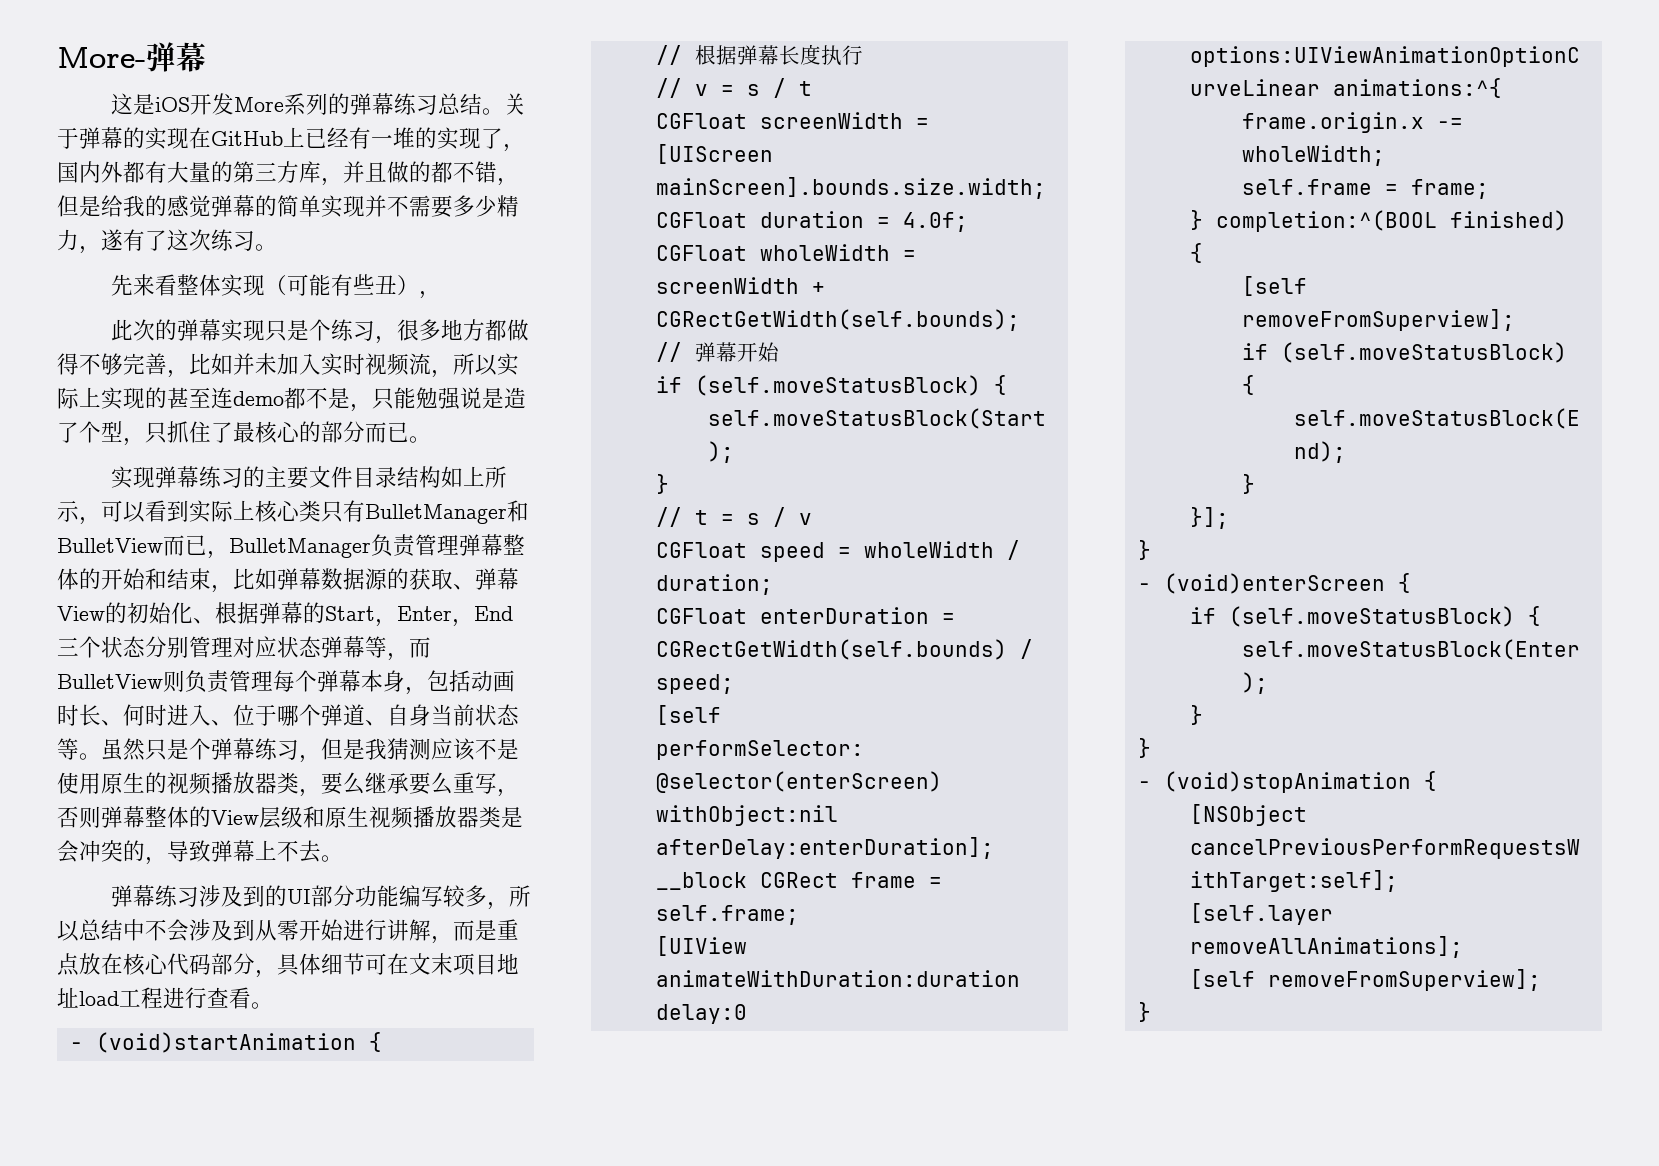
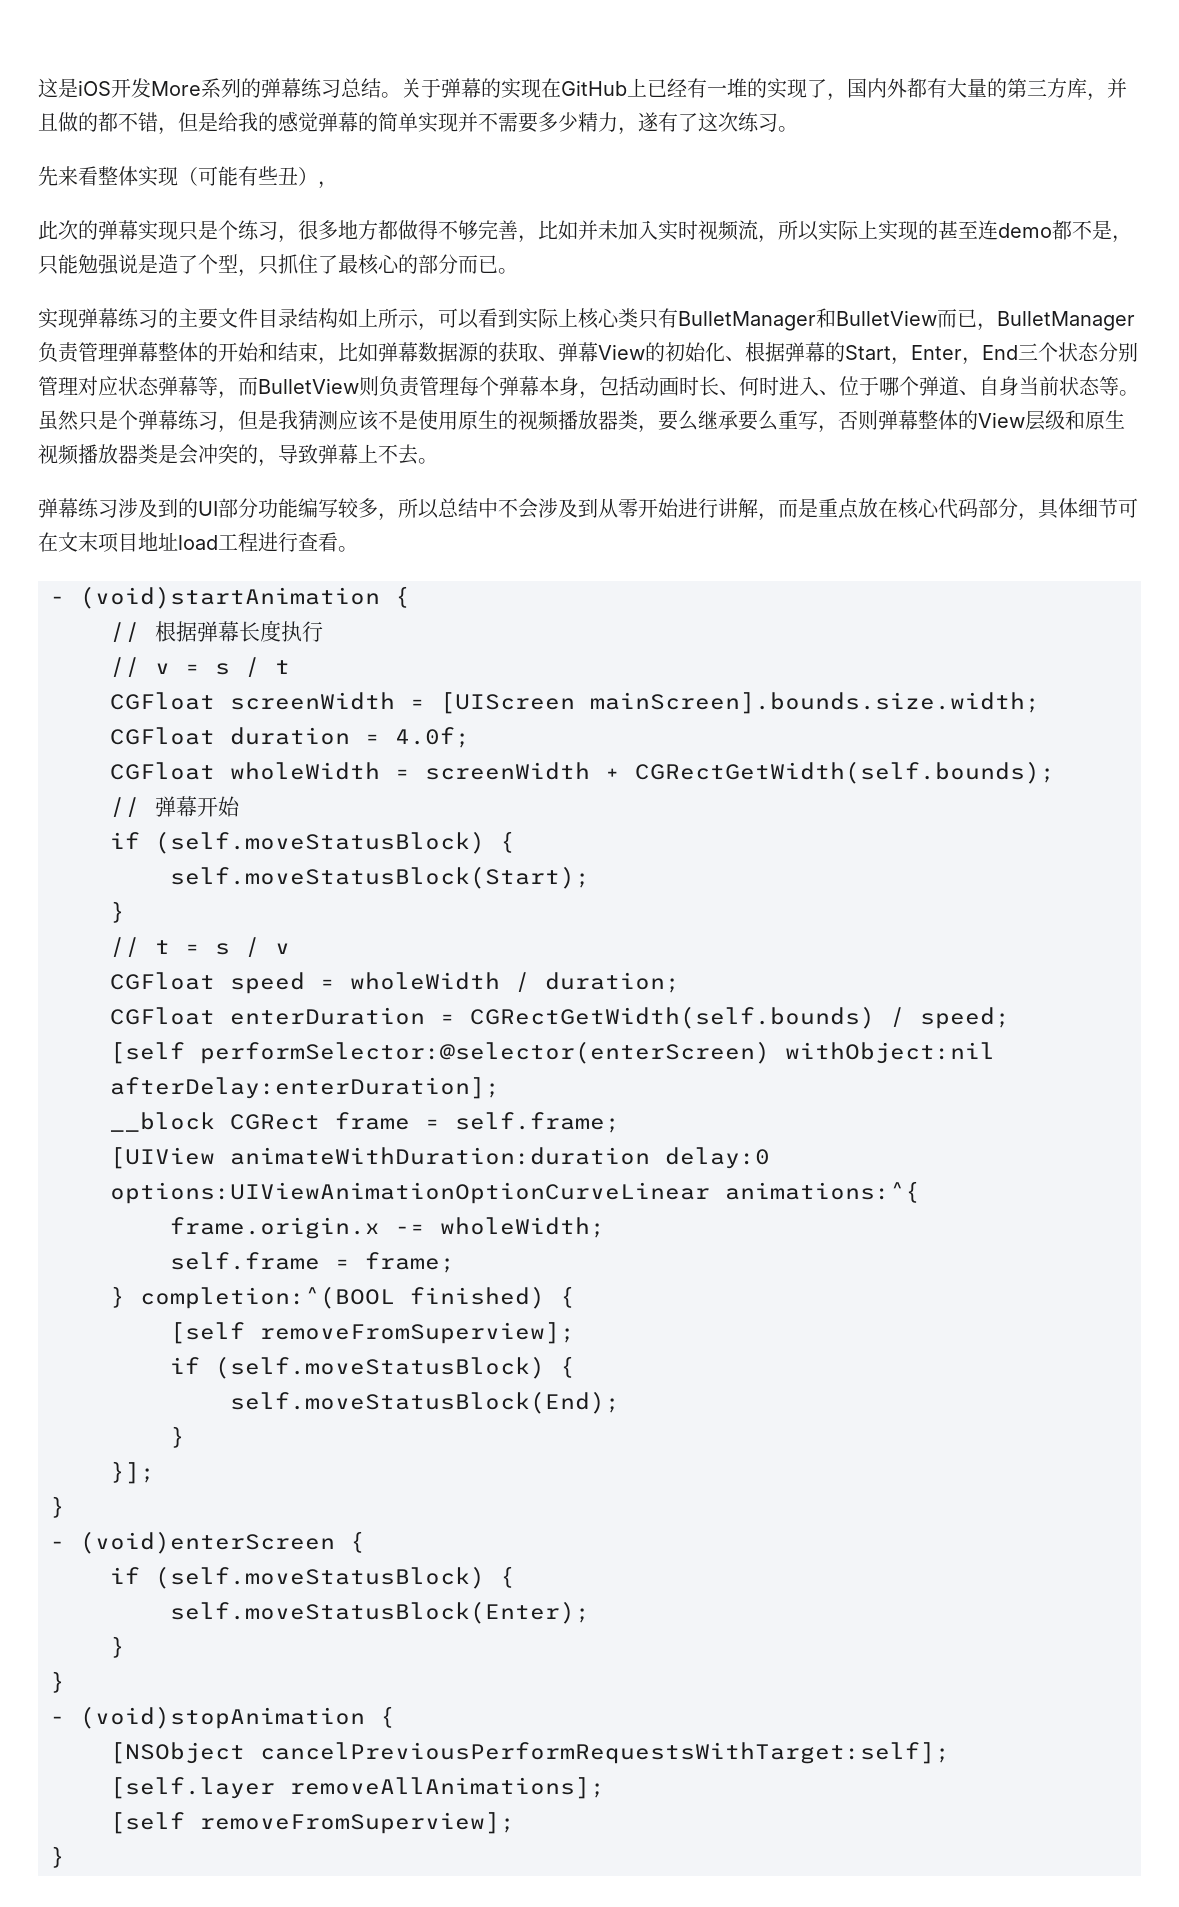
- More-弹幕

